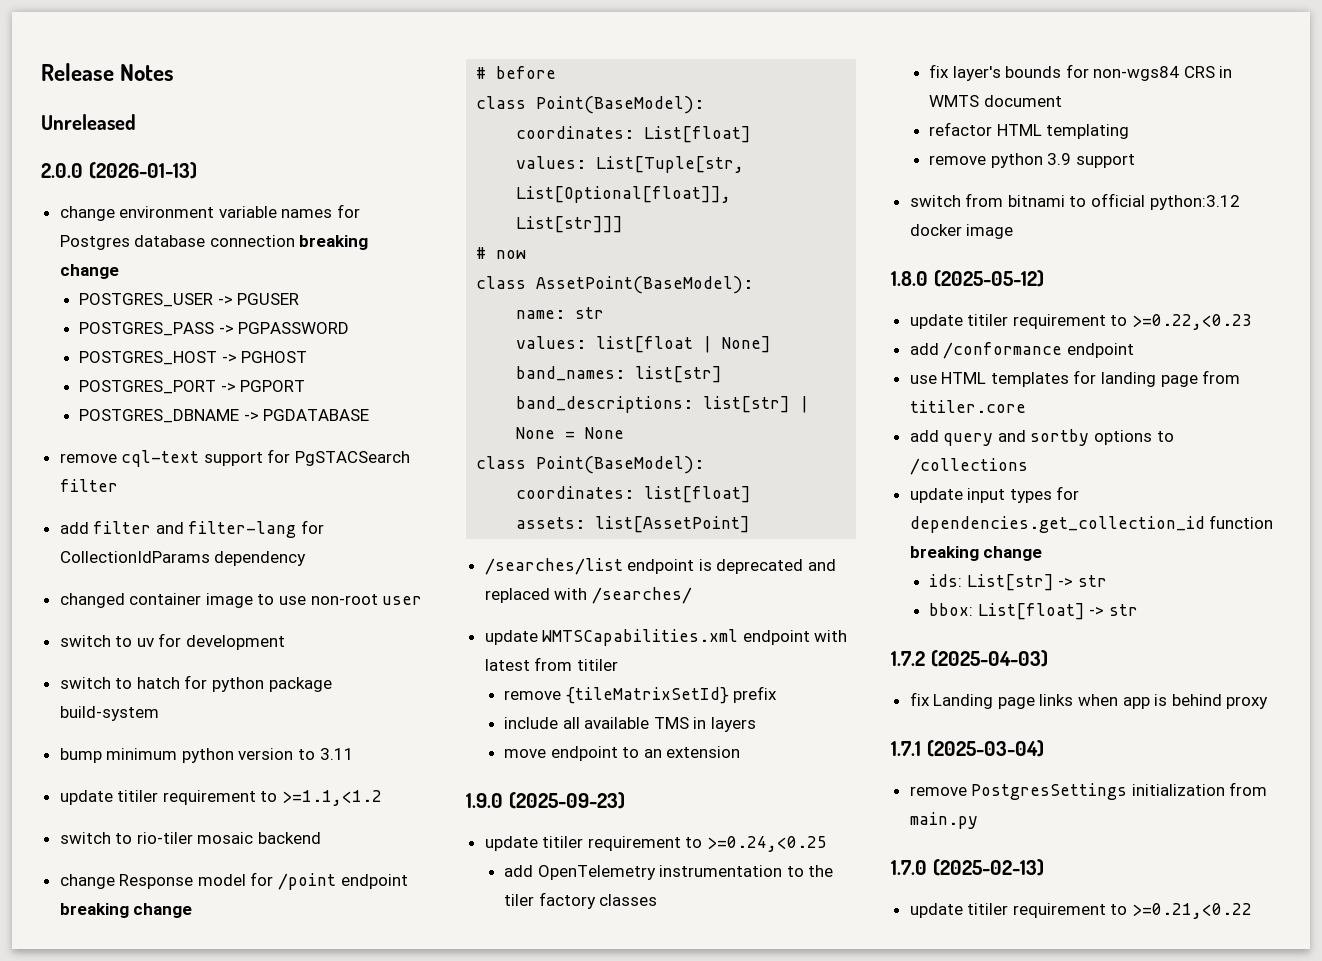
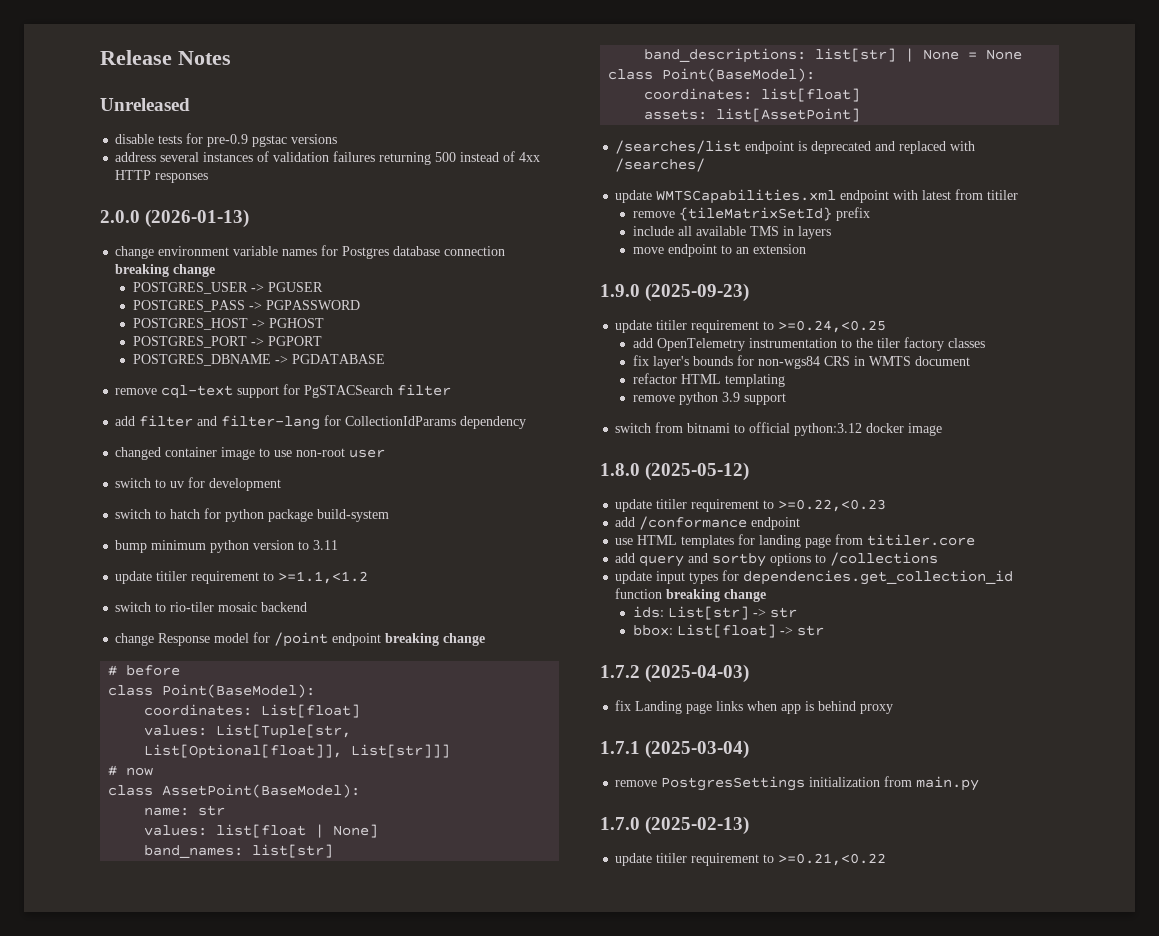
+ disable tests for pre-0.9 pgstac versions
+ address several instances of validation failures returning 500 instead of 4xx HTTP responses

